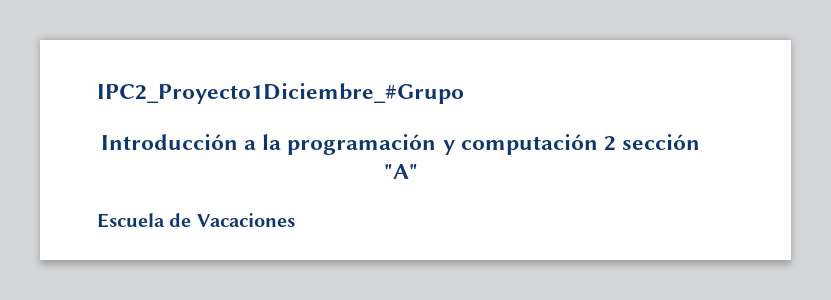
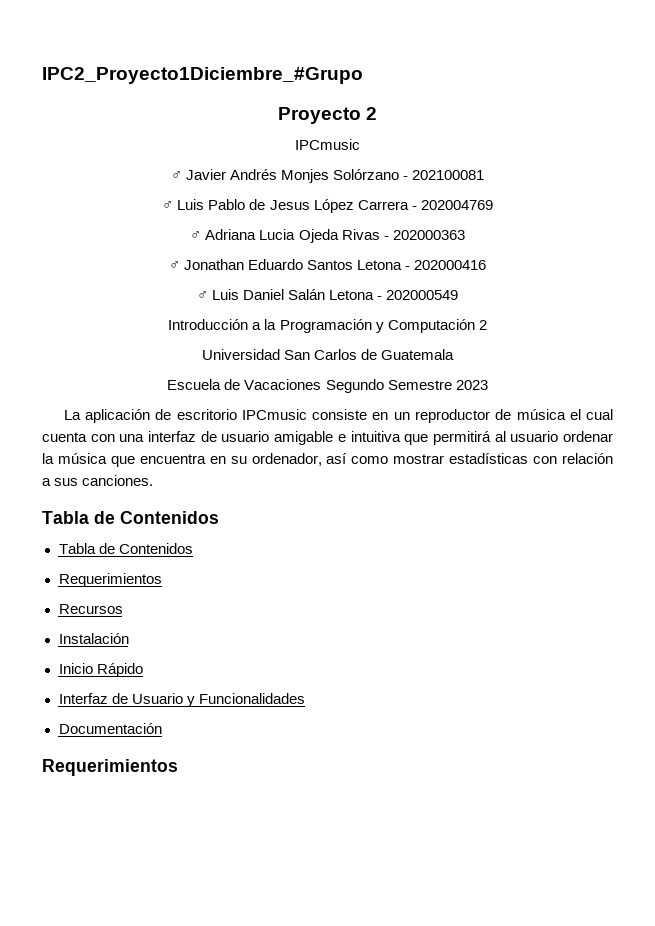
- Introducción a la programación y computación 2 sección "A"
- Escuela de Vacaciones
+ Proyecto 2
+ IPCmusic
+ ♂ Javier Andrés Monjes Solórzano - 202100081
+ ♂ Luis Pablo de Jesus López Carrera - 202004769
+ ♂ Adriana Lucia Ojeda Rivas - 202000363
+ ♂ Jonathan Eduardo Santos Letona - 202000416
+ ♂ Luis Daniel Salán Letona - 202000549
+ Introducción a la Programación y Computación 2
+ Universidad San Carlos de Guatemala
+ Escuela de Vacaciones Segundo Semestre 2023
+ La aplicación de escritorio IPCmusic consiste en un reproductor de música el cual cuenta con una interfaz de usuario amigable e intuitiva que permitirá al usuario ordenar la música que encuentra en su ordenador, así como mostrar estadísticas con relación a sus canciones.
+ Tabla de Contenidos
+ Tabla de Contenidos
+ Requerimientos
+ Recursos
+ Instalación
+ Inicio Rápido
+ Interfaz de Usuario y Funcionalidades
+ Documentación
+ Requerimientos

